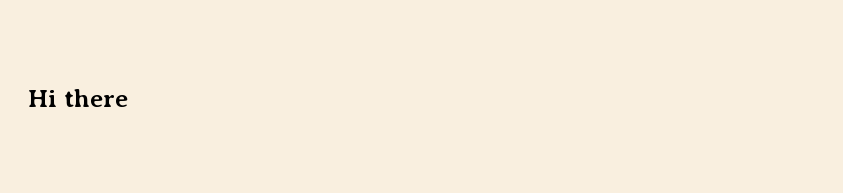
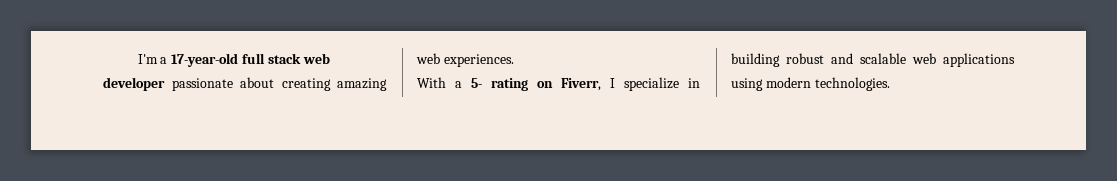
- Hi there
+ I'm a 17-year-old full stack web developer passionate about creating amazing web experiences.
+ With a 5- rating on Fiverr, I specialize in building robust and scalable web applications using modern technologies.

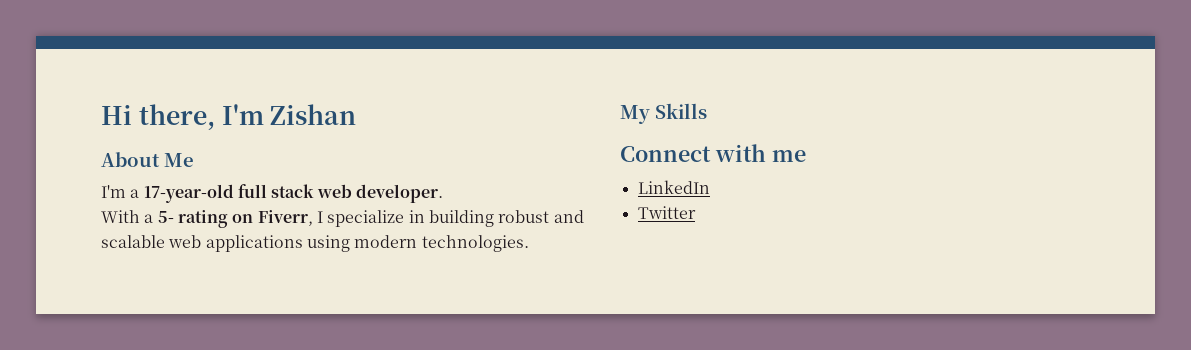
+ Hi there, I'm Zishan
+ About Me
- I'm a 17-year-old full stack web developer passionate about creating amazing web experiences.
+ I'm a 17-year-old full stack web developer.
+ My Skills
+ Connect with me
+ LinkedIn
+ Twitter

